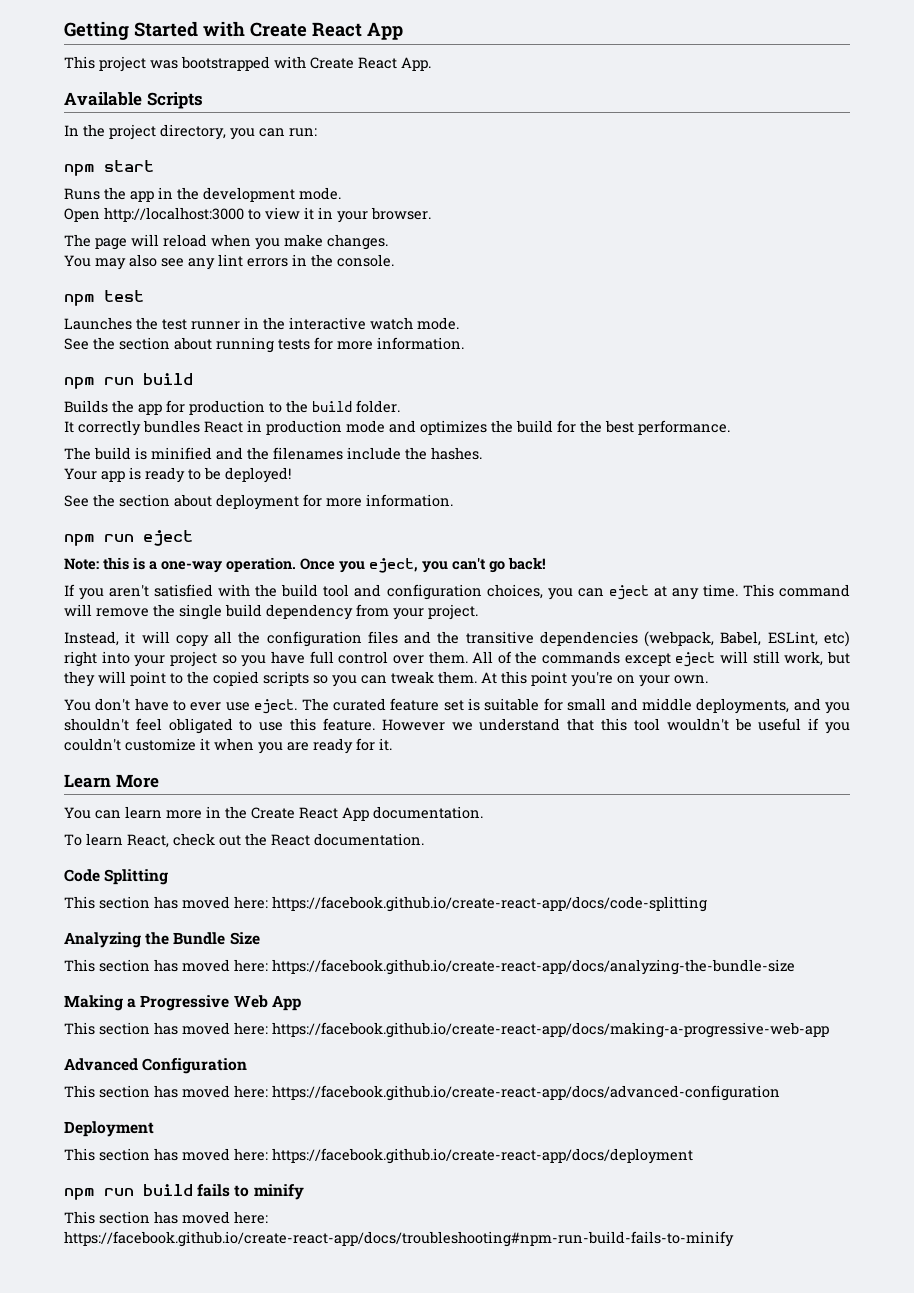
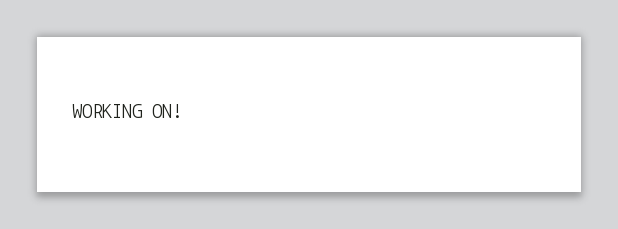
- Getting Started with Create React App
- This project was bootstrapped with Create React App.
- Available Scripts
- In the project directory, you can run:
- npm start
- Runs the app in the development mode.
- Open http://localhost:3000 to view it in your browser.
- The page will reload when you make changes.
- You may also see any lint errors in the console.
- npm test
- Launches the test runner in the interactive watch mode.
- See the section about running tests for more information.
- npm run build
- Builds the app for production to the build folder.
- It correctly bundles React in production mode and optimizes the build for the best performance.
- The build is minified and the filenames include the hashes.
- Your app is ready to be deployed!
- See the section about deployment for more information.
- npm run eject
- Note: this is a one-way operation. Once you eject, you can't go back!
- If you aren't satisfied with the build tool and configuration choices, you can eject at any time. This command will remove the single build dependency from your project.
- Instead, it will copy all the configuration files and the transitive dependencies (webpack, Babel, ESLint, etc) right into your project so you have full control over them. All of the commands except eject will still work, but they will point to the copied scripts so you can tweak them. At this point you're on your own.
- You don't have to ever use eject. The curated feature set is suitable for small and middle deployments, and you shouldn't feel obligated to use this feature. However we understand that this tool wouldn't be useful if you couldn't customize it when you are ready for it.
- Learn More
- You can learn more in the Create React App documentation.
- To learn React, check out the React documentation.
- Code Splitting
- This section has moved here: https://facebook.github.io/create-react-app/docs/code-splitting
- Analyzing the Bundle Size
- This section has moved here: https://facebook.github.io/create-react-app/docs/analyzing-the-bundle-size
- Making a Progressive Web App
- This section has moved here: https://facebook.github.io/create-react-app/docs/making-a-progressive-web-app
- Advanced Configuration
- This section has moved here: https://facebook.github.io/create-react-app/docs/advanced-configuration
- Deployment
- This section has moved here: https://facebook.github.io/create-react-app/docs/deployment
- npm run build fails to minify
- This section has moved here: https://facebook.github.io/create-react-app/docs/troubleshooting#npm-run-build-fails-to-minify
+ WORKING ON!

